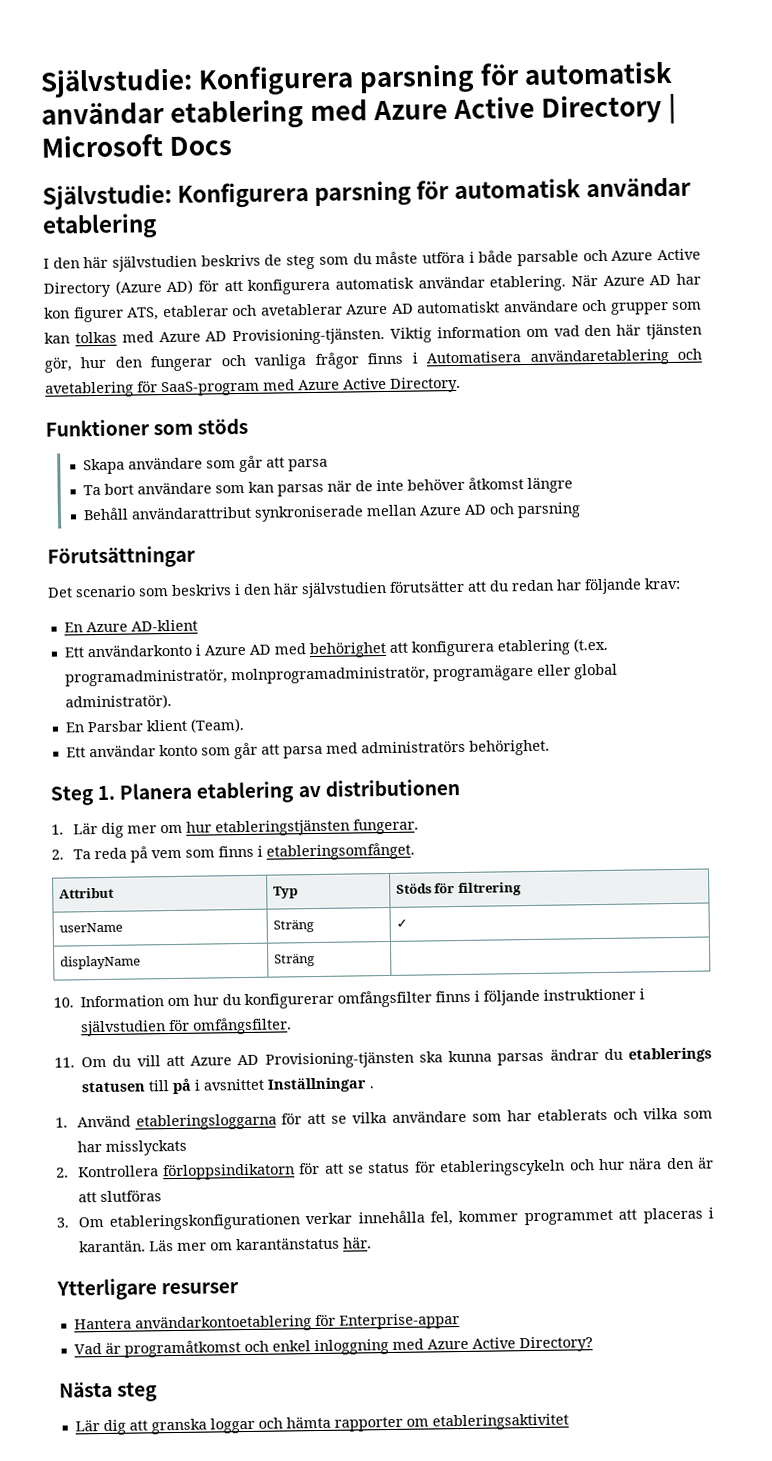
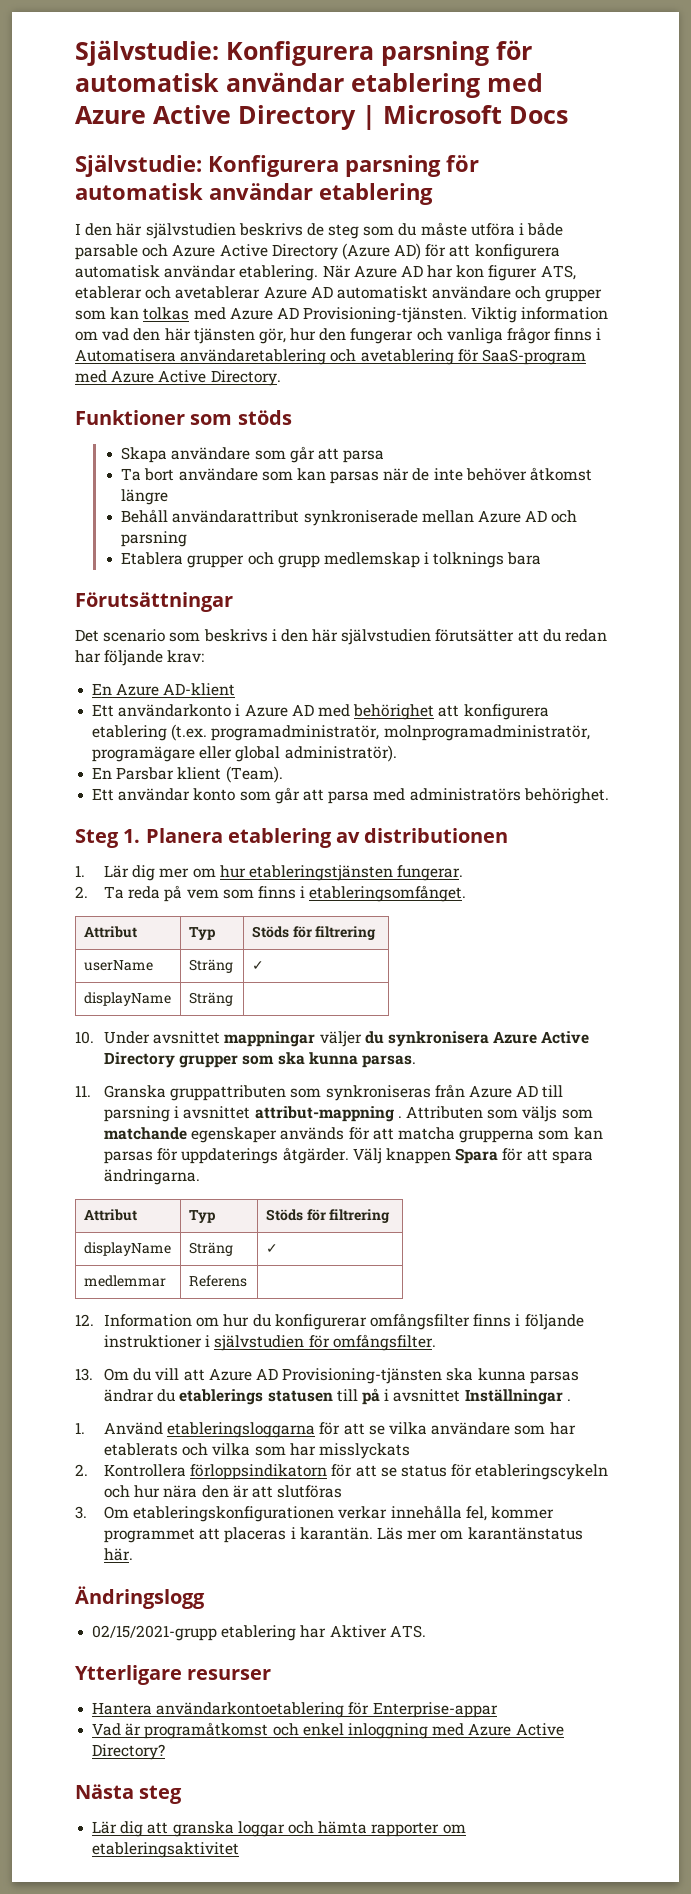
+ Etablera grupper och grupp medlemskap i tolknings bara
- 10. Information om hur du konfigurerar omfångsfilter finns i följande instruktioner i självstudien för omfångsfilter.
+ 10. Under avsnittet mappningar väljer du synkronisera Azure Active Directory grupper som ska kunna parsas.
+ 11. Granska gruppattributen som synkroniseras från Azure AD till parsning i avsnittet attribut-mappning . Attributen som väljs som matchande egenskaper används för att matcha grupperna som kan parsas för uppdaterings åtgärder. Välj knappen Spara för att spara ändringarna.
+ Attribut | Typ | Stöds för filtrering
+ displayName | Sträng | ✓
+ medlemmar | Referens |
+ 12. Information om hur du konfigurerar omfångsfilter finns i följande instruktioner i självstudien för omfångsfilter.
- 11. Om du vill att Azure AD Provisioning-tjänsten ska kunna parsas ändrar du etablerings statusen till på i avsnittet Inställningar .
+ 13. Om du vill att Azure AD Provisioning-tjänsten ska kunna parsas ändrar du etablerings statusen till på i avsnittet Inställningar .
+ Ändringslogg
+ 02/15/2021-grupp etablering har Aktiver ATS.

